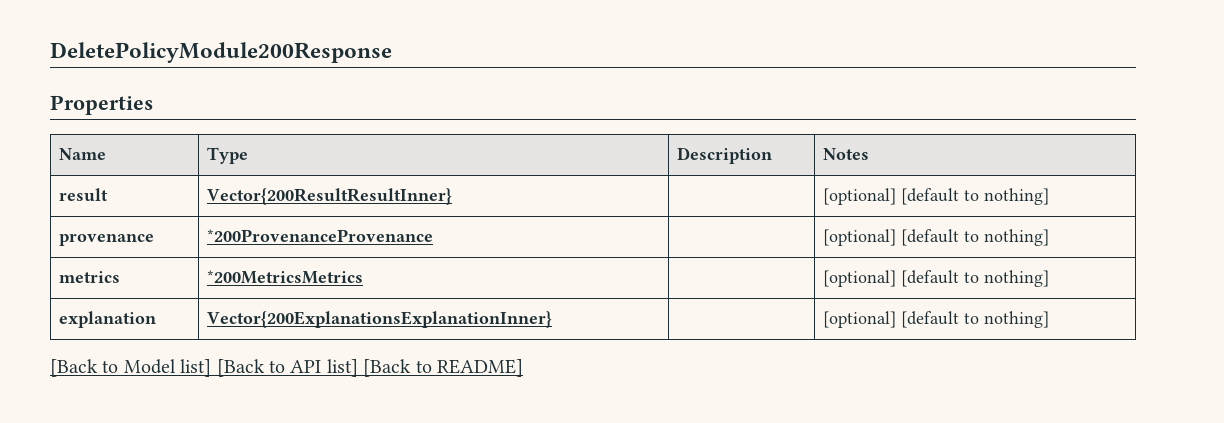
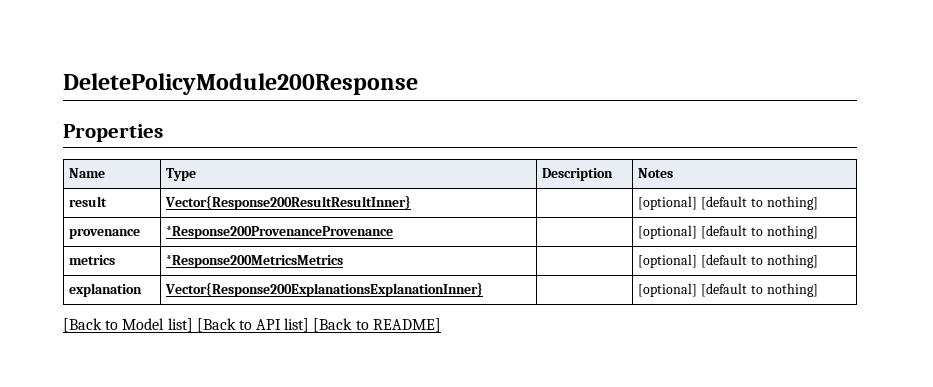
- result | Vector{200ResultResultInner} | | [optional] [default to nothing]
+ result | Vector{Response200ResultResultInner} | | [optional] [default to nothing]
- provenance | *200ProvenanceProvenance | | [optional] [default to nothing]
+ provenance | *Response200ProvenanceProvenance | | [optional] [default to nothing]
- metrics | *200MetricsMetrics | | [optional] [default to nothing]
+ metrics | *Response200MetricsMetrics | | [optional] [default to nothing]
- explanation | Vector{200ExplanationsExplanationInner} | | [optional] [default to nothing]
+ explanation | Vector{Response200ExplanationsExplanationInner} | | [optional] [default to nothing]

